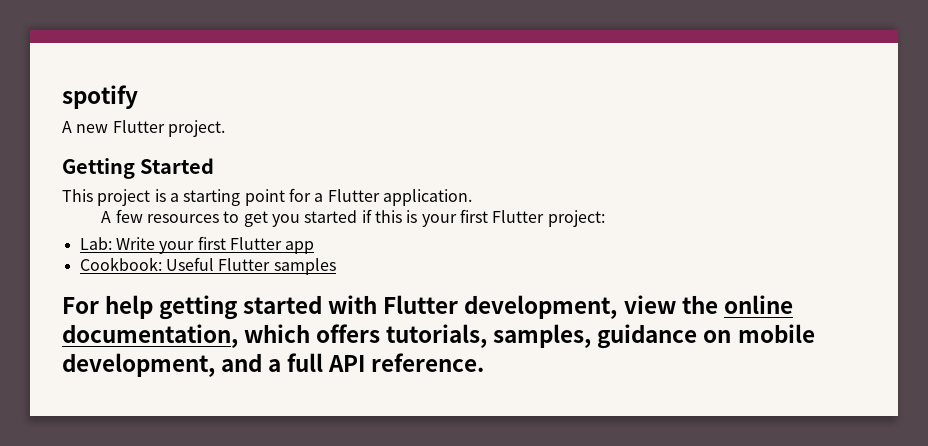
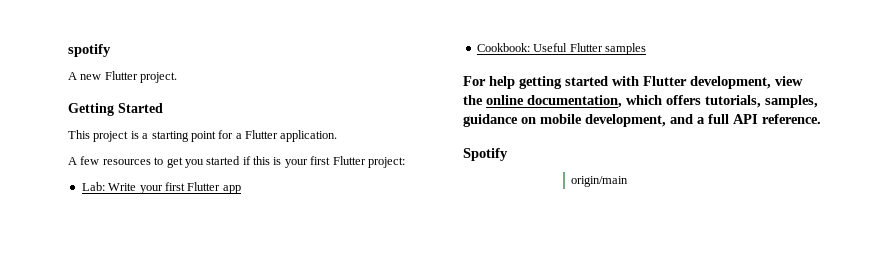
+ Spotify
+ origin/main

